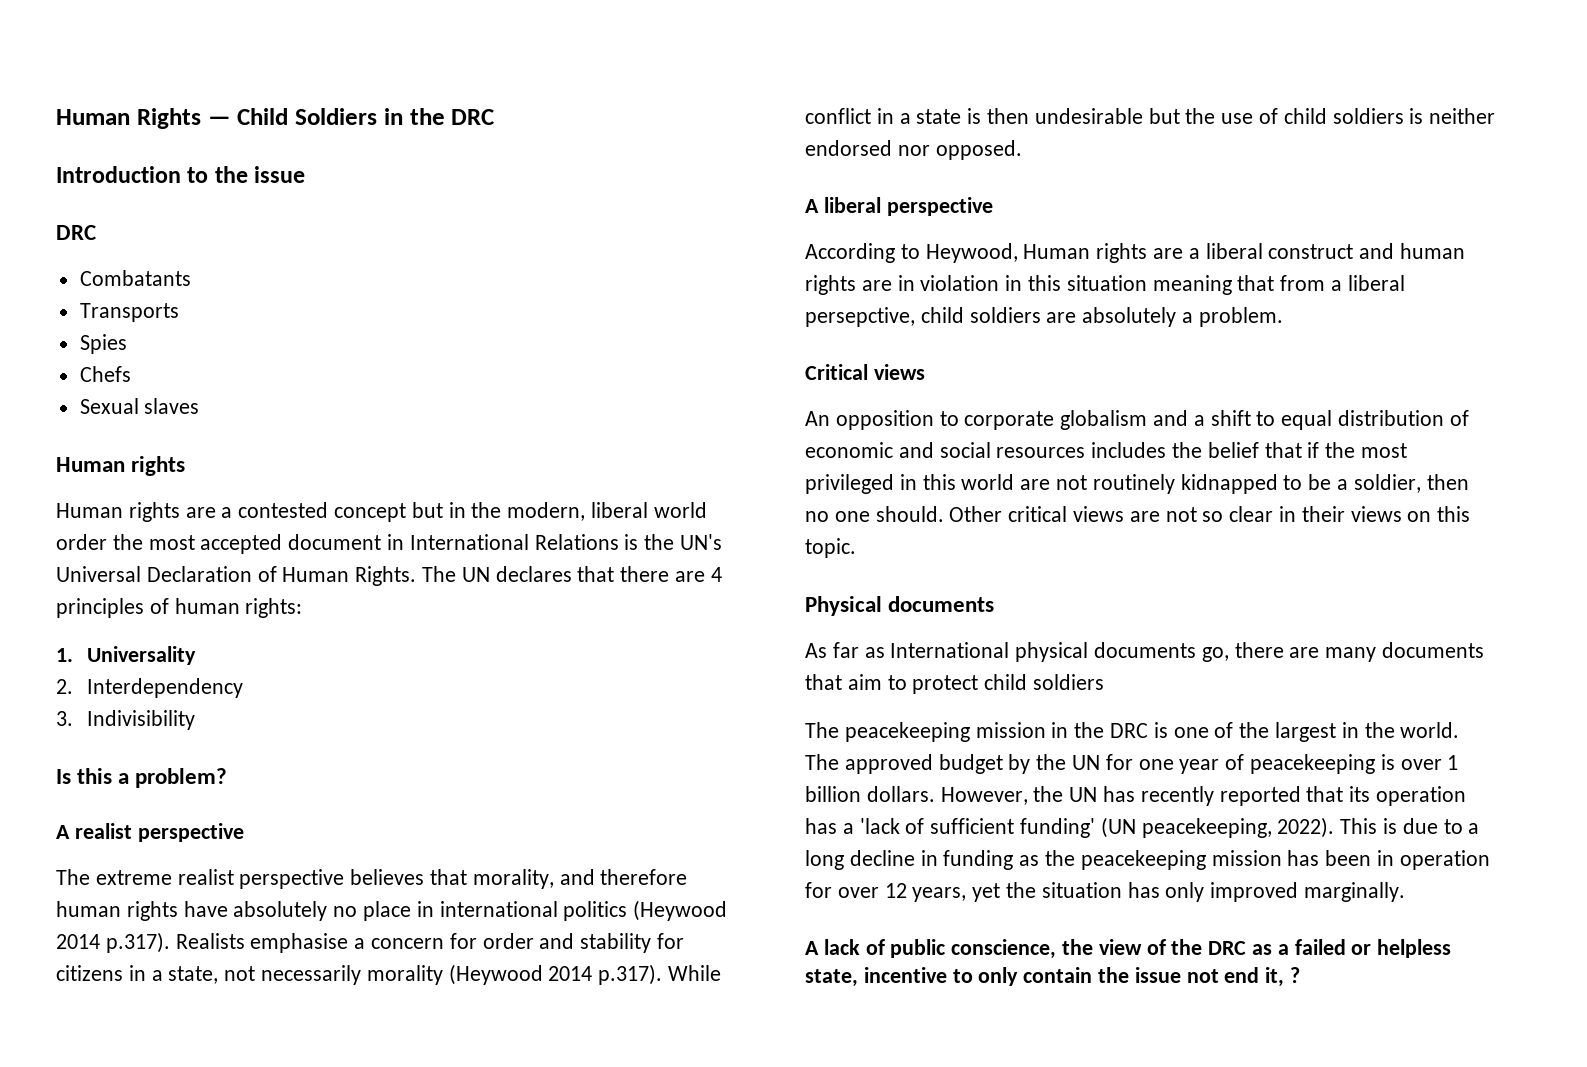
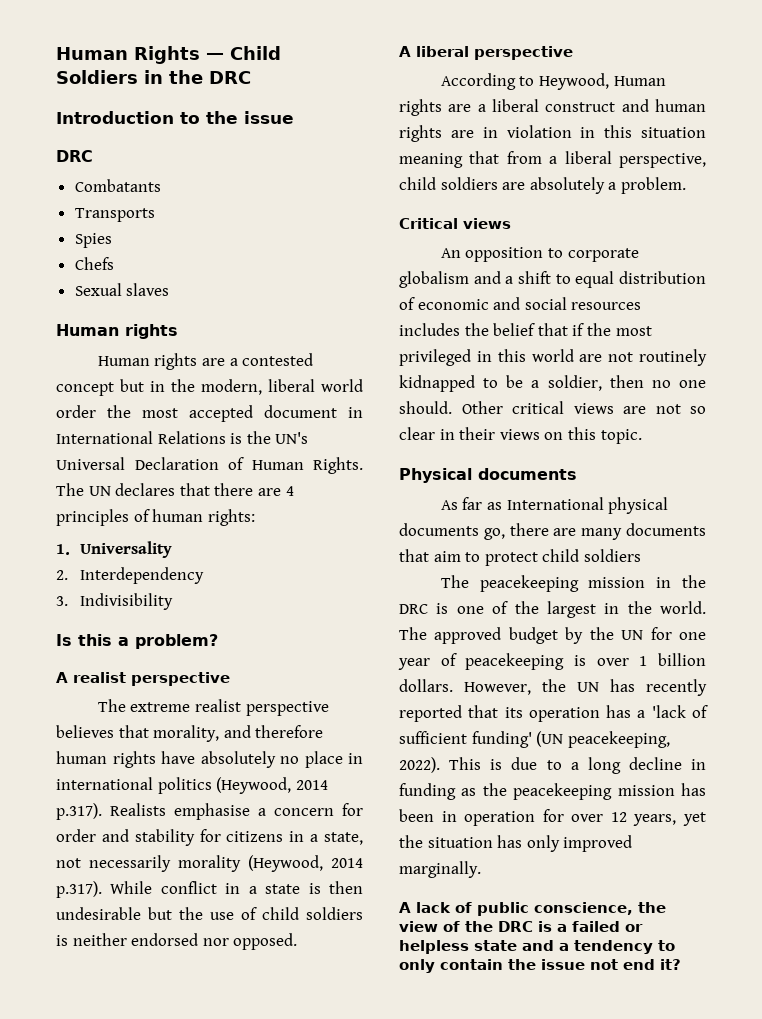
- The extreme realist perspective believes that morality, and therefore human rights have absolutely no place in international politics (Heywood 2014 p.317). Realists emphasise a concern for order and stability for citizens in a state, not necessarily morality (Heywood 2014 p.317). While conflict in a state is then undesirable but the use of child soldiers is neither endorsed nor opposed.
+ The extreme realist perspective believes that morality, and therefore human rights have absolutely no place in international politics (Heywood, 2014 p.317). Realists emphasise a concern for order and stability for citizens in a state, not necessarily morality (Heywood, 2014 p.317). While conflict in a state is then undesirable but the use of child soldiers is neither endorsed nor opposed.
- According to Heywood, Human rights are a liberal construct and human rights are in violation in this situation meaning that from a liberal persepctive, child soldiers are absolutely a problem.
+ According to Heywood, Human rights are a liberal construct and human rights are in violation in this situation meaning that from a liberal perspective, child soldiers are absolutely a problem.
- A lack of public conscience, the view of the DRC as a failed or helpless state, incentive to only contain the issue not end it, ?
+ A lack of public conscience, the view of the DRC is a failed or helpless state and a tendency to only contain the issue not end it?

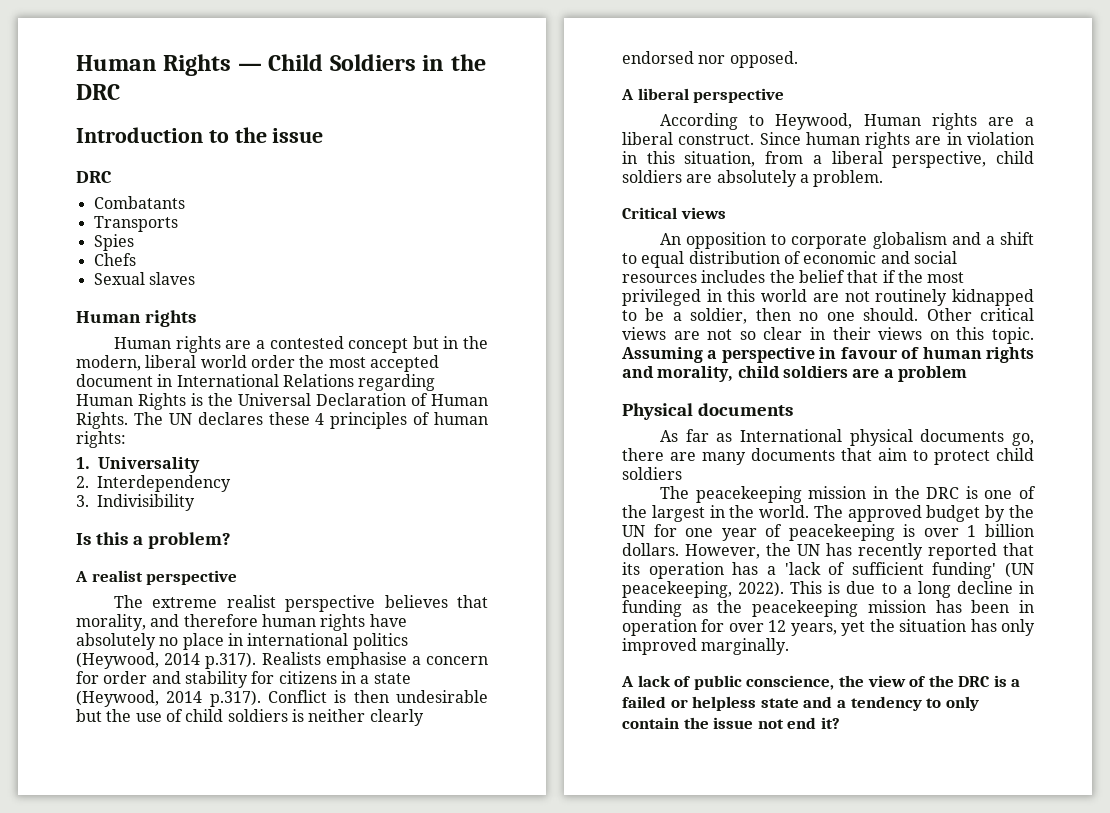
- Human rights are a contested concept but in the modern, liberal world order the most accepted document in International Relations is the UN's Universal Declaration of Human Rights.
+ Human rights are a contested concept but in the modern, liberal world order the most accepted document in International Relations regarding Human Rights is the Universal Declaration of Human Rights.
- The UN declares that there are 4 principles of human rights:
+ The UN declares these 4 principles of human rights:
- The extreme realist perspective believes that morality, and therefore human rights have absolutely no place in international politics (Heywood, 2014 p.317). Realists emphasise a concern for order and stability for citizens in a state, not necessarily morality (Heywood, 2014 p.317). While conflict in a state is then undesirable but the use of child soldiers is neither endorsed nor opposed.
+ The extreme realist perspective believes that morality, and therefore human rights have absolutely no place in international politics (Heywood, 2014 p.317). Realists emphasise a concern for order and stability for citizens in a state (Heywood, 2014 p.317). Conflict is then undesirable but the use of child soldiers is neither clearly endorsed nor opposed.
- According to Heywood, Human rights are a liberal construct and human rights are in violation in this situation meaning that from a liberal perspective, child soldiers are absolutely a problem.
+ According to Heywood, Human rights are a liberal construct. Since human rights are in violation in this situation, from a liberal perspective, child soldiers are absolutely a problem.
+ Assuming a perspective in favour of human rights and morality, child soldiers are a problem

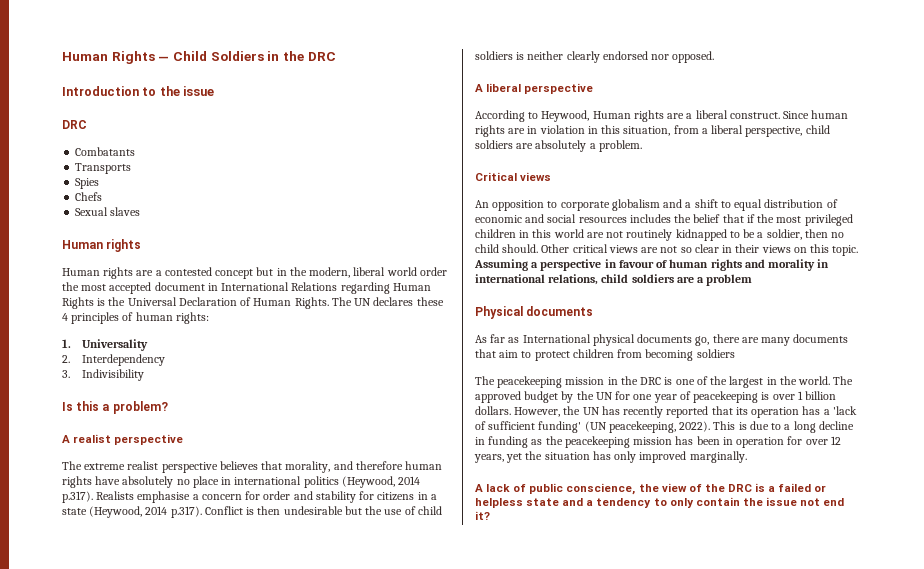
- An opposition to corporate globalism and a shift to equal distribution of economic and social resources includes the belief that if the most privileged in this world are not routinely kidnapped to be a soldier, then no one should.
+ An opposition to corporate globalism and a shift to equal distribution of economic and social resources includes the belief that if the most privileged children in this world are not routinely kidnapped to be a soldier, then no child should.
- Assuming a perspective in favour of human rights and morality, child soldiers are a problem
+ Assuming a perspective in favour of human rights and morality in international relations, child soldiers are a problem
- As far as International physical documents go, there are many documents that aim to protect child soldiers
+ As far as International physical documents go, there are many documents that aim to protect children from becoming soldiers

